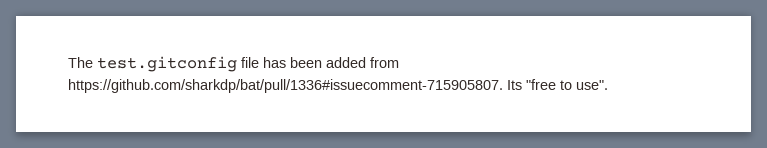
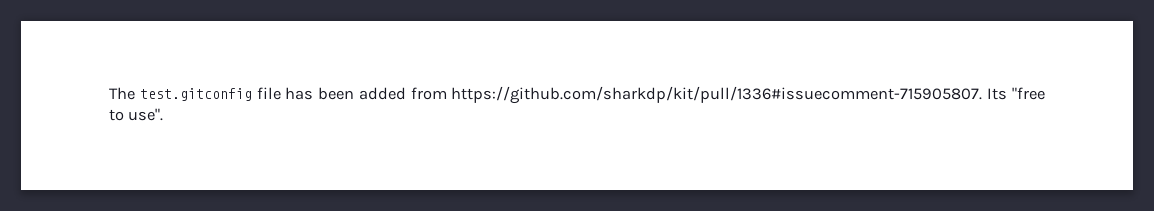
- The test.gitconfig file has been added from https://github.com/sharkdp/bat/pull/1336#issuecomment-715905807. Its "free to use".
+ The test.gitconfig file has been added from https://github.com/sharkdp/kit/pull/1336#issuecomment-715905807. Its "free to use".

